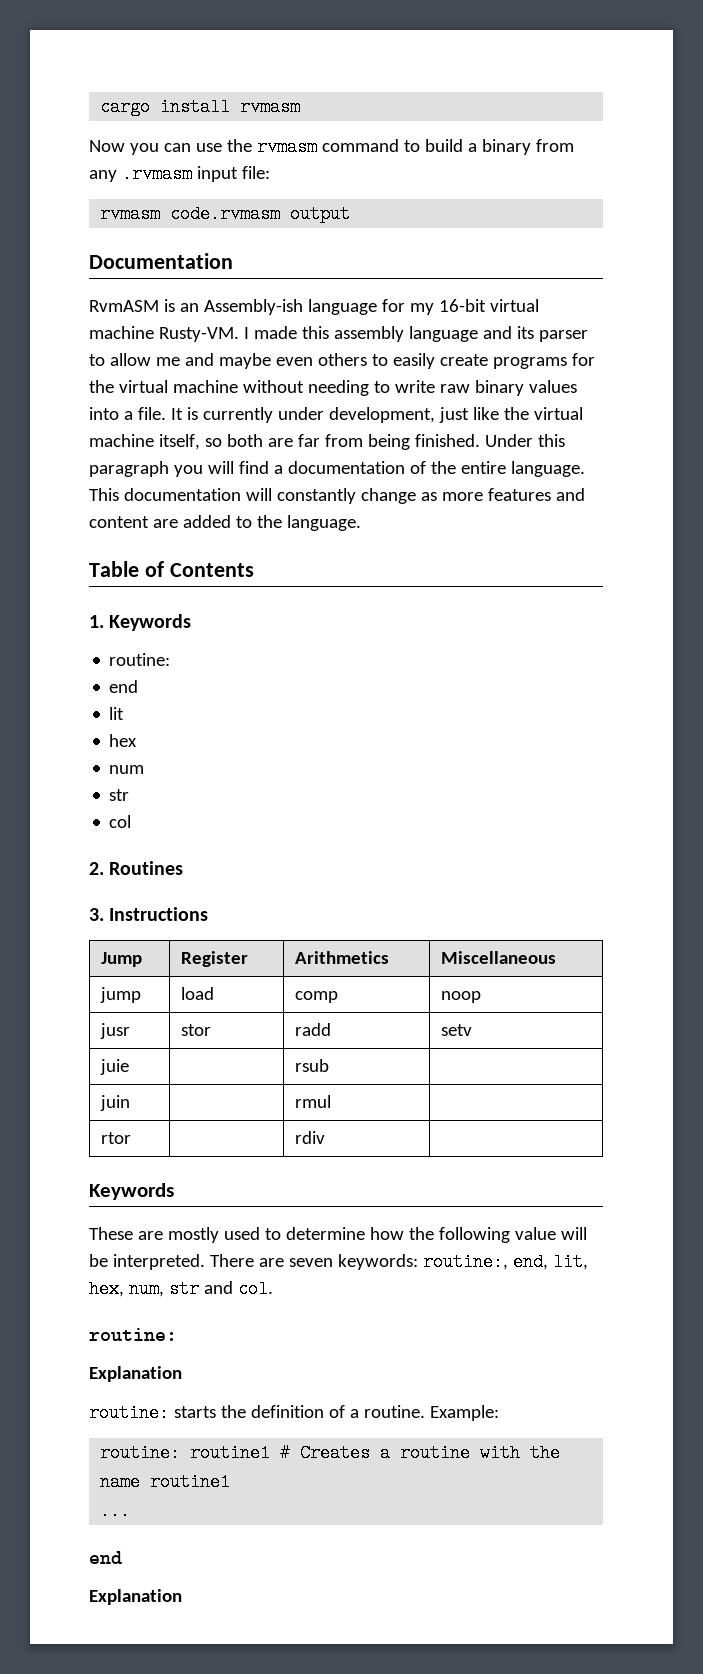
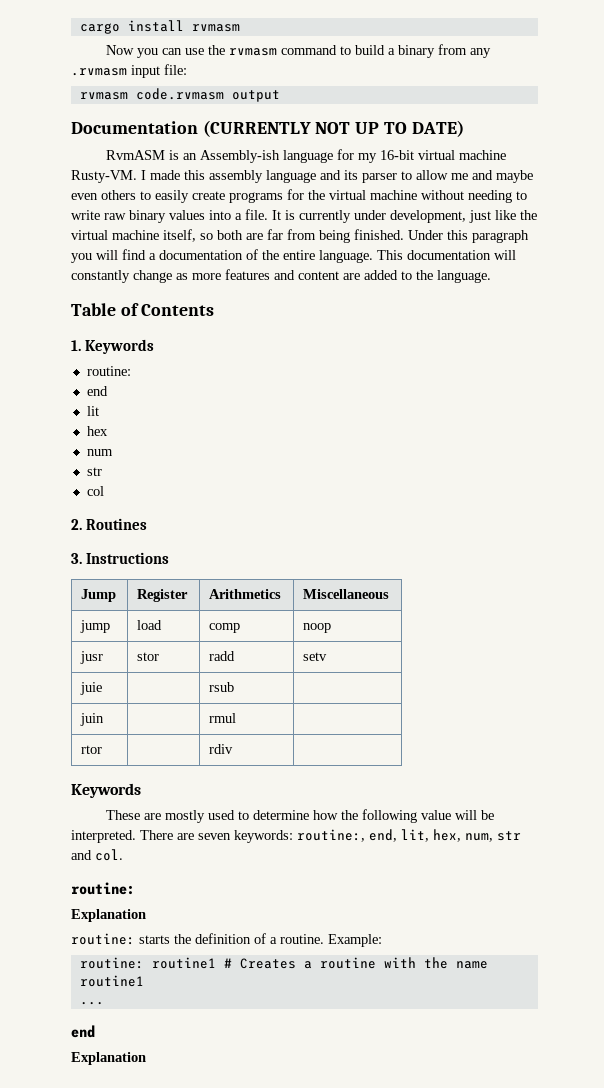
- Documentation
+ Documentation (CURRENTLY NOT UP TO DATE)

